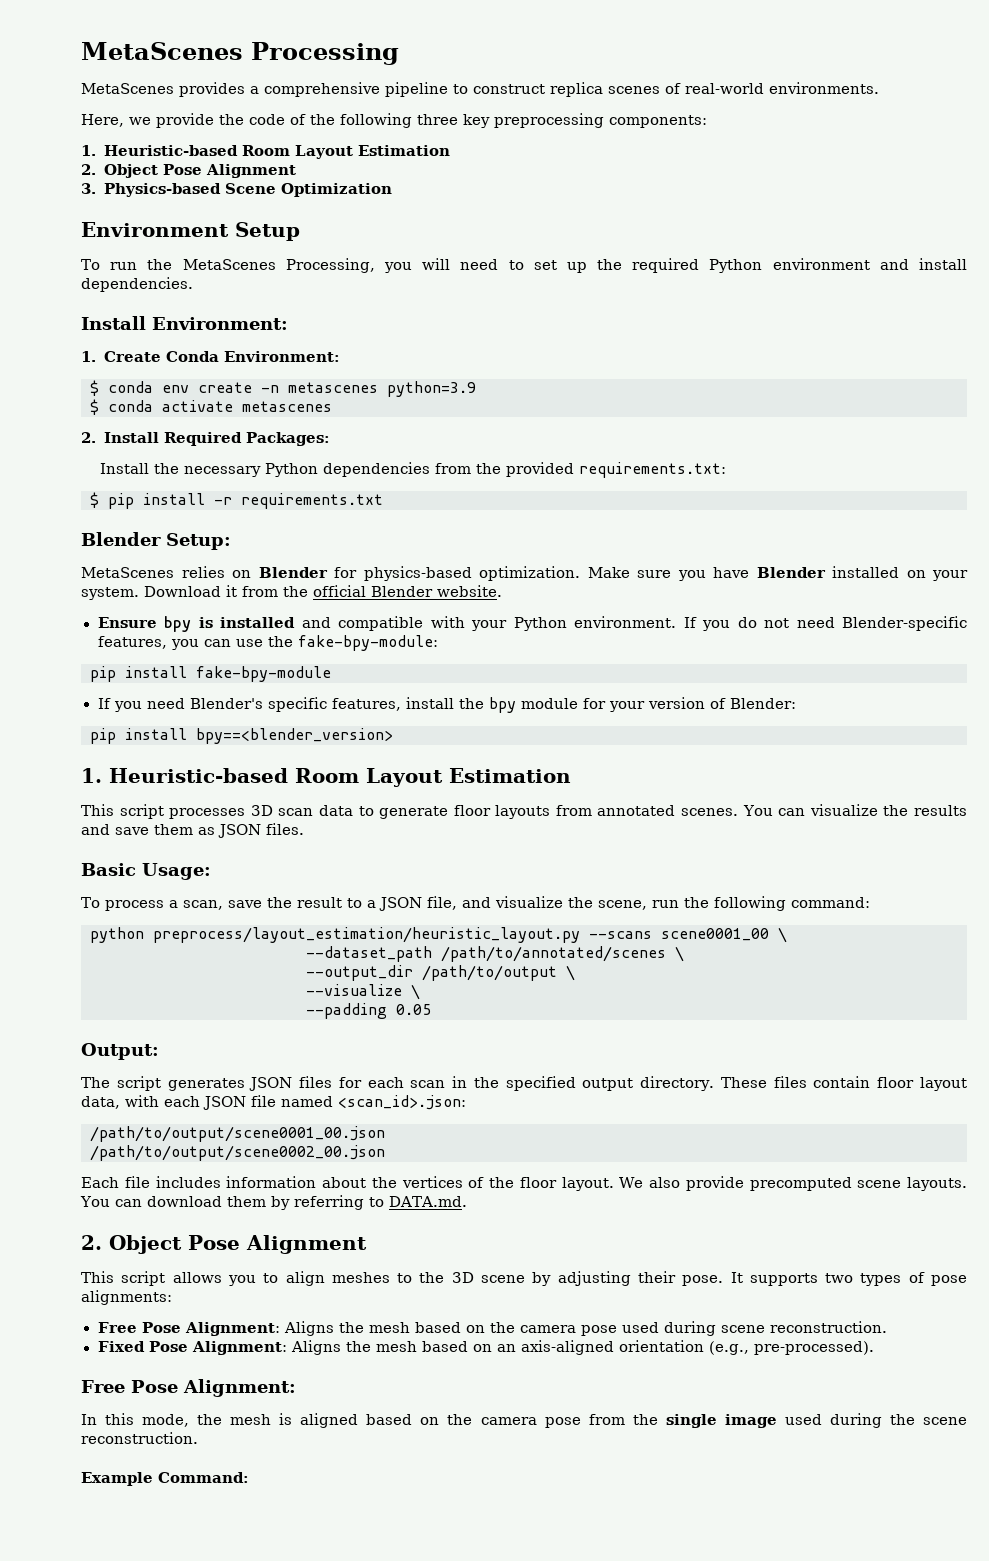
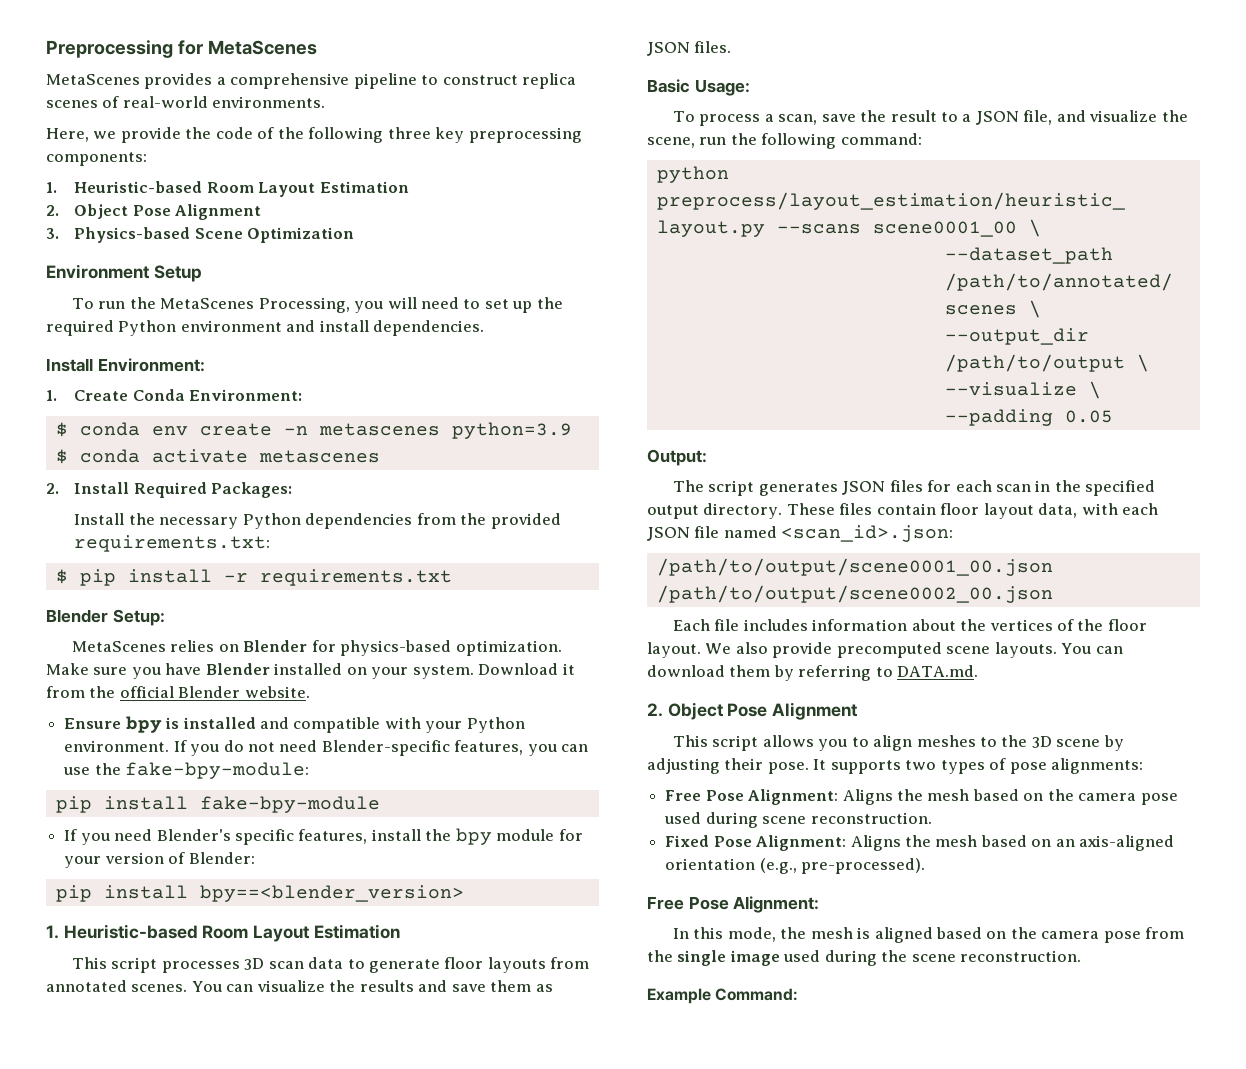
- MetaScenes Processing
+ Preprocessing for MetaScenes

